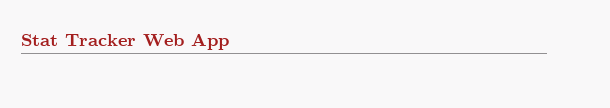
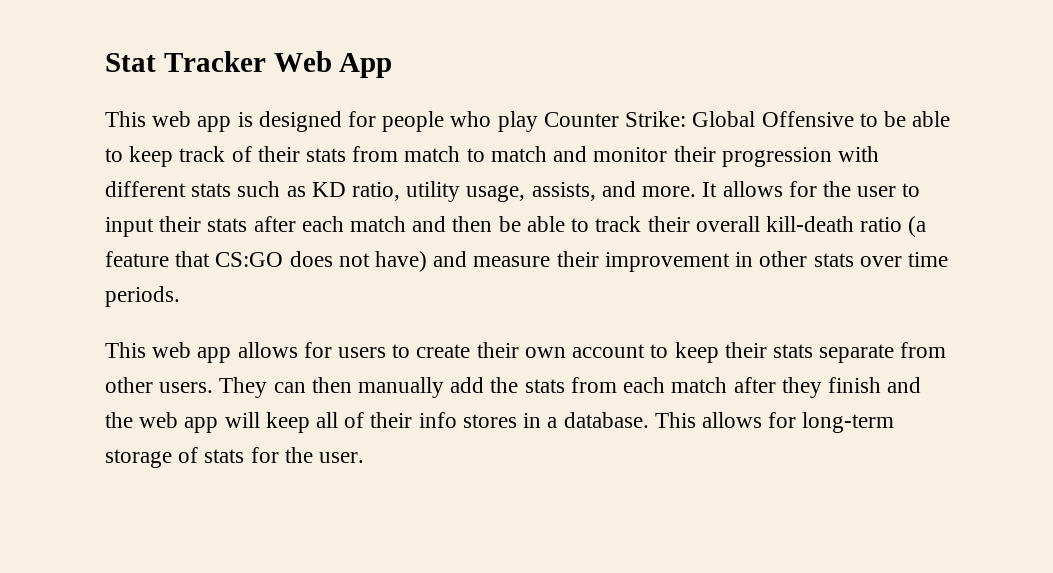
+ This web app is designed for people who play Counter Strike: Global Offensive to be able to keep track of their stats from match to match and monitor their progression with different stats such as KD ratio, utility usage, assists, and more. It allows for the user to input their stats after each match and then be able to track their overall kill-death ratio (a feature that CS:GO does not have) and measure their improvement in other stats over time periods.
+ This web app allows for users to create their own account to keep their stats separate from other users. They can then manually add the stats from each match after they finish and the web app will keep all of their info stores in a database. This allows for long-term storage of stats for the user.

